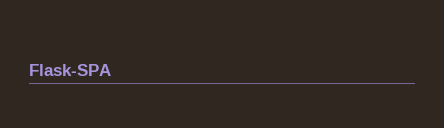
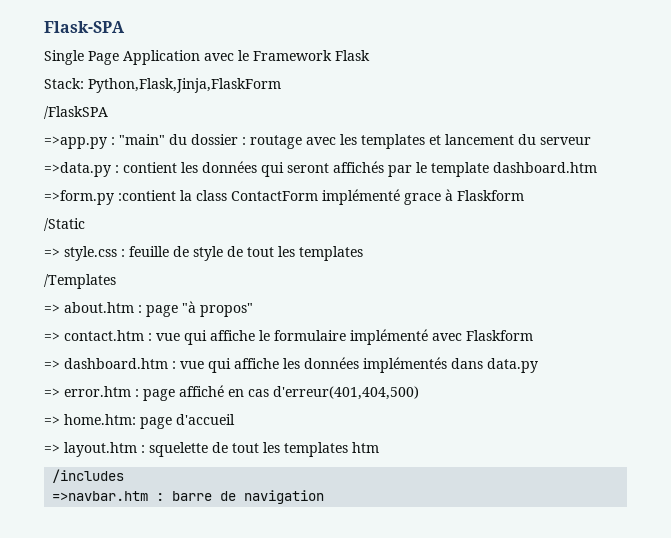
+ Single Page Application avec le Framework Flask
+ Stack: Python,Flask,Jinja,FlaskForm
+ /FlaskSPA
+ =>app.py : "main" du dossier : routage avec les templates et lancement du serveur
+ =>data.py : contient les données qui seront affichés par le template dashboard.htm
+ =>form.py :contient la class ContactForm implémenté grace à Flaskform
+ /Static
+ => style.css : feuille de style de tout les templates
+ /Templates
+ => about.htm : page "à propos"
+ => contact.htm : vue qui affiche le formulaire implémenté avec Flaskform
+ => dashboard.htm : vue qui affiche les données implémentés dans data.py
+ => error.htm : page affiché en cas d'erreur(401,404,500)
+ => home.htm: page d'accueil
+ => layout.htm : squelette de tout les templates htm
+ /includes
+ =>navbar.htm : barre de navigation

